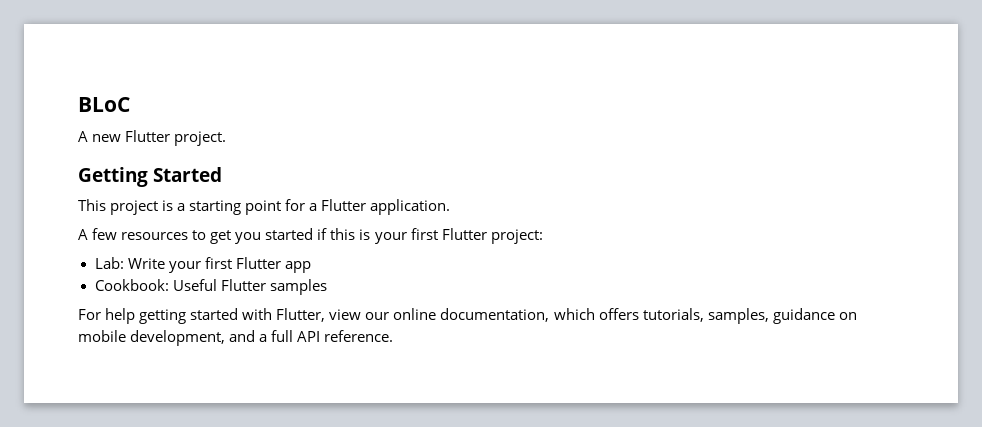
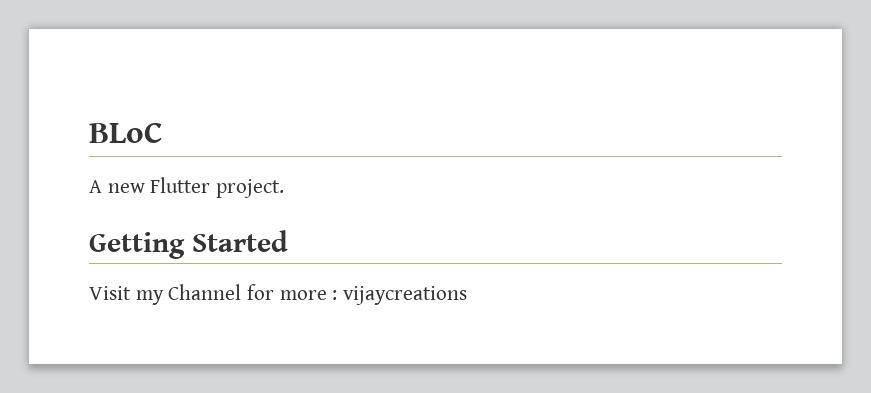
- This project is a starting point for a Flutter application.
- A few resources to get you started if this is your first Flutter project:
- Lab: Write your first Flutter app
- Cookbook: Useful Flutter samples
- For help getting started with Flutter, view our online documentation, which offers tutorials, samples, guidance on mobile development, and a full API reference.
+ Visit my Channel for more : vijaycreations

